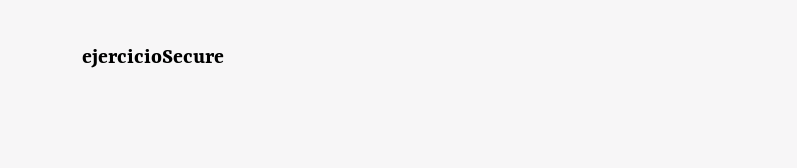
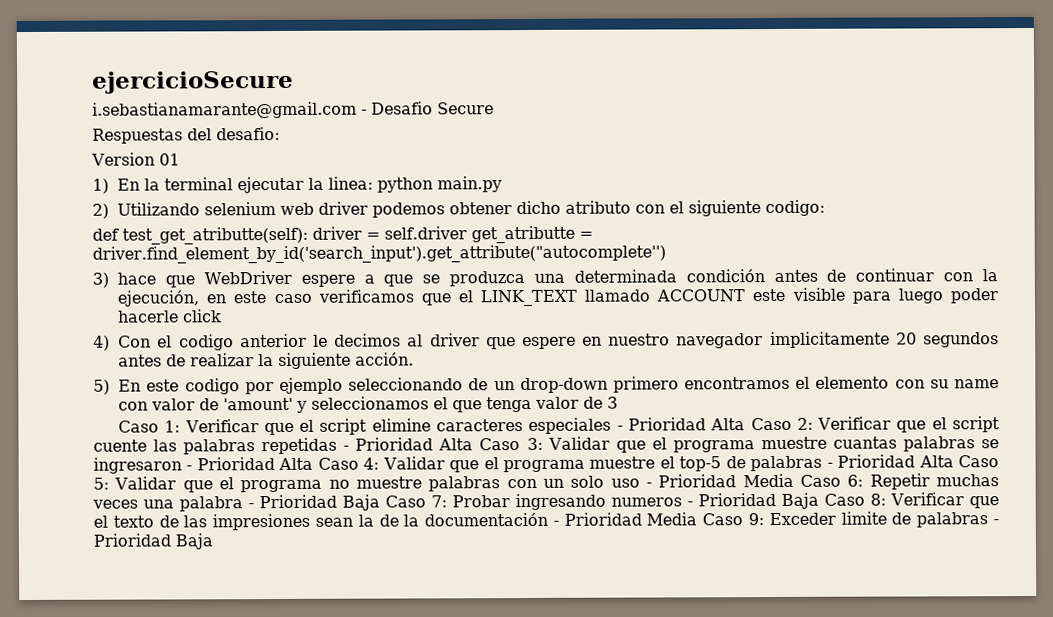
+ i.sebastianamarante@gmail.com - Desafio Secure
+ Respuestas del desafio:
+ Version 01
+ 1) En la terminal ejecutar la linea: python main.py
+ 2) Utilizando selenium web driver podemos obtener dicho atributo con el siguiente codigo:
+ def test_get_atributte(self): driver = self.driver get_atributte = driver.find_element_by_id('search_input').get_attribute("autocomplete'')
+ 3) hace que WebDriver espere a que se produzca una determinada condición antes de continuar con la ejecución, en este caso verificamos que el LINK_TEXT llamado ACCOUNT este visible para luego poder hacerle click
+ 4) Con el codigo anterior le decimos al driver que espere en nuestro navegador implicitamente 20 segundos antes de realizar la siguiente acción.
+ 5) En este codigo por ejemplo seleccionando de un drop-down primero encontramos el elemento con su name con valor de 'amount' y seleccionamos el que tenga valor de 3
+ Caso 1: Verificar que el script elimine caracteres especiales - Prioridad Alta Caso 2: Verificar que el script cuente las palabras repetidas - Prioridad Alta Caso 3: Validar que el programa muestre cuantas palabras se ingresaron - Prioridad Alta Caso 4: Validar que el programa muestre el top-5 de palabras - Prioridad Alta Caso 5: Validar que el programa no muestre palabras con un solo uso - Prioridad Media Caso 6: Repetir muchas veces una palabra - Prioridad Baja Caso 7: Probar ingresando numeros - Prioridad Baja Caso 8: Verificar que el texto de las impresiones sean la de la documentación - Prioridad Media Caso 9: Exceder limite de palabras - Prioridad Baja

